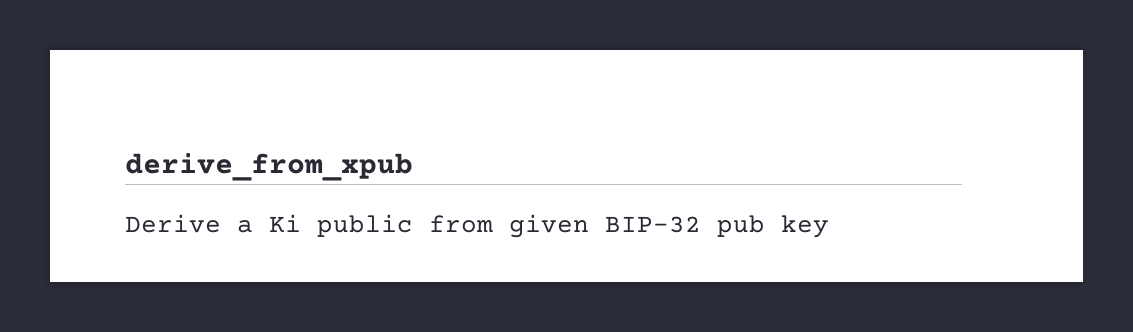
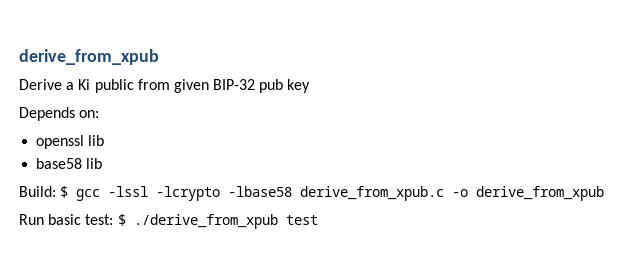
+ Depends on:
+ openssl lib
+ base58 lib
+ Build: $ gcc -lssl -lcrypto -lbase58 derive_from_xpub.c -o derive_from_xpub
+ Run basic test: $ ./derive_from_xpub test

